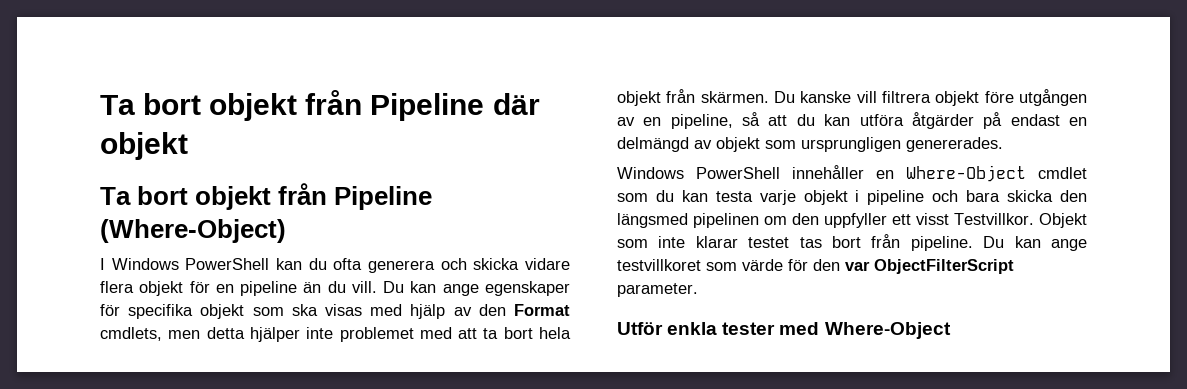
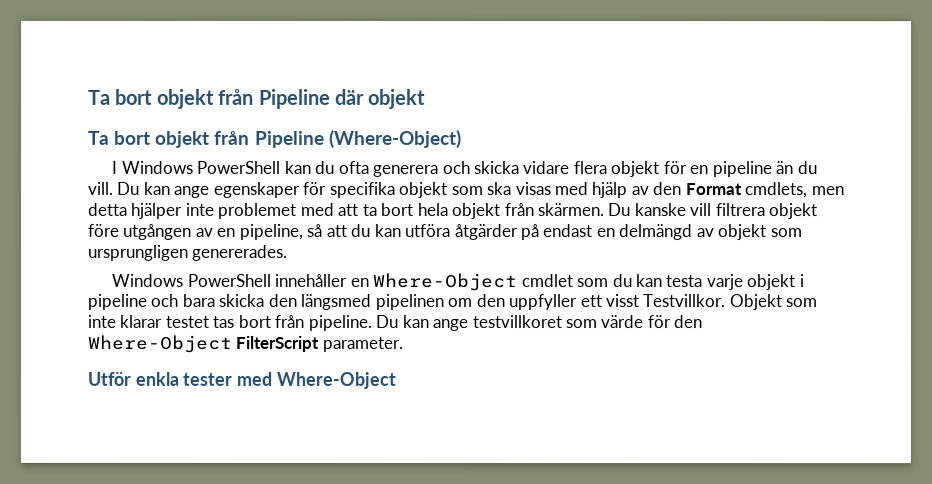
- Du kan ange testvillkoret som värde för den var ObjectFilterScript parameter.
+ Du kan ange testvillkoret som värde för den Where-Object FilterScript parameter.

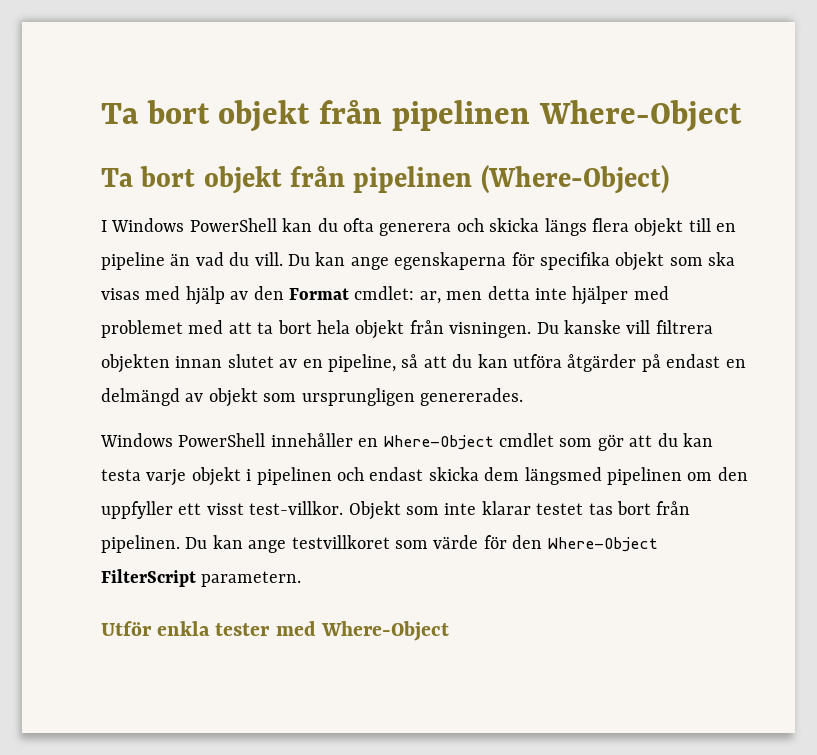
- Ta bort objekt från Pipeline där objekt
- Ta bort objekt från Pipeline (Where-Object)
+ Ta bort objekt från pipelinen Where-Object
+ Ta bort objekt från pipelinen (Where-Object)
- I Windows PowerShell kan du ofta generera och skicka vidare flera objekt för en pipeline än du vill.
+ I Windows PowerShell kan du ofta generera och skicka längs flera objekt till en pipeline än vad du vill.
- Du kan ange egenskaper för specifika objekt som ska visas med hjälp av den Format cmdlets, men detta hjälper inte problemet med att ta bort hela objekt från skärmen.
+ Du kan ange egenskaperna för specifika objekt som ska visas med hjälp av den Format cmdlet: ar, men detta inte hjälper med problemet med att ta bort hela objekt från visningen.
- Du kanske vill filtrera objekt före utgången av en pipeline, så att du kan utföra åtgärder på endast en delmängd av objekt som ursprungligen genererades.
+ Du kanske vill filtrera objekten innan slutet av en pipeline, så att du kan utföra åtgärder på endast en delmängd av objekt som ursprungligen genererades.
- Windows PowerShell innehåller en Where-Object cmdlet som du kan testa varje objekt i pipeline och bara skicka den längsmed pipelinen om den uppfyller ett visst Testvillkor.
+ Windows PowerShell innehåller en Where-Object cmdlet som gör att du kan testa varje objekt i pipelinen och endast skicka dem längsmed pipelinen om den uppfyller ett visst test-villkor.
- Objekt som inte klarar testet tas bort från pipeline.
+ Objekt som inte klarar testet tas bort från pipelinen.
- Du kan ange testvillkoret som värde för den Where-Object FilterScript parameter.
+ Du kan ange testvillkoret som värde för den Where-Object FilterScript parametern.

